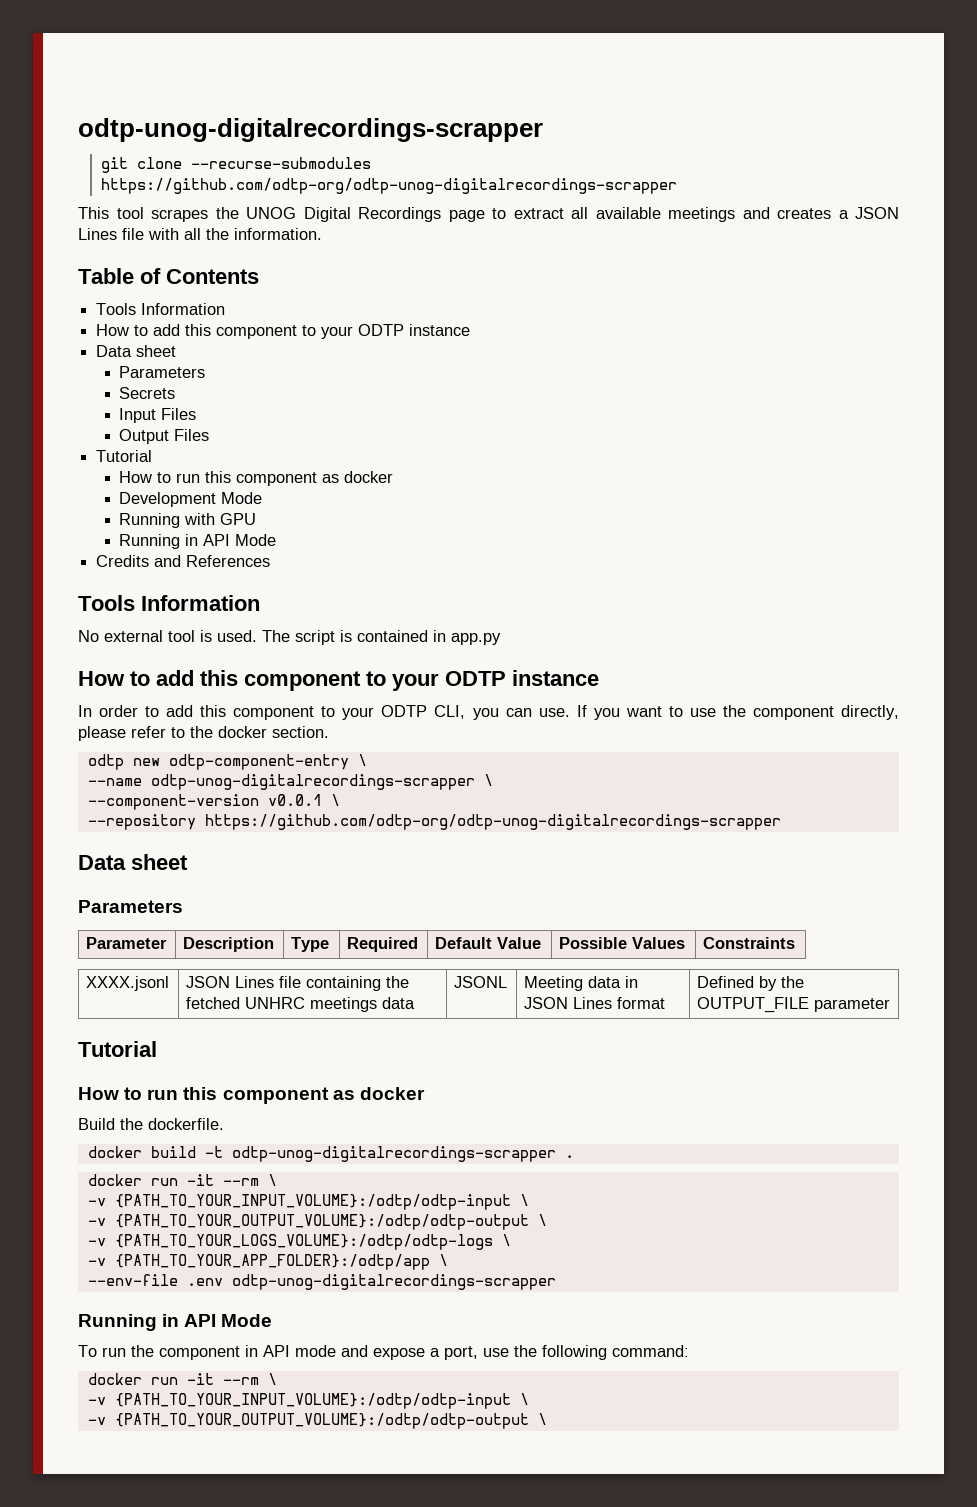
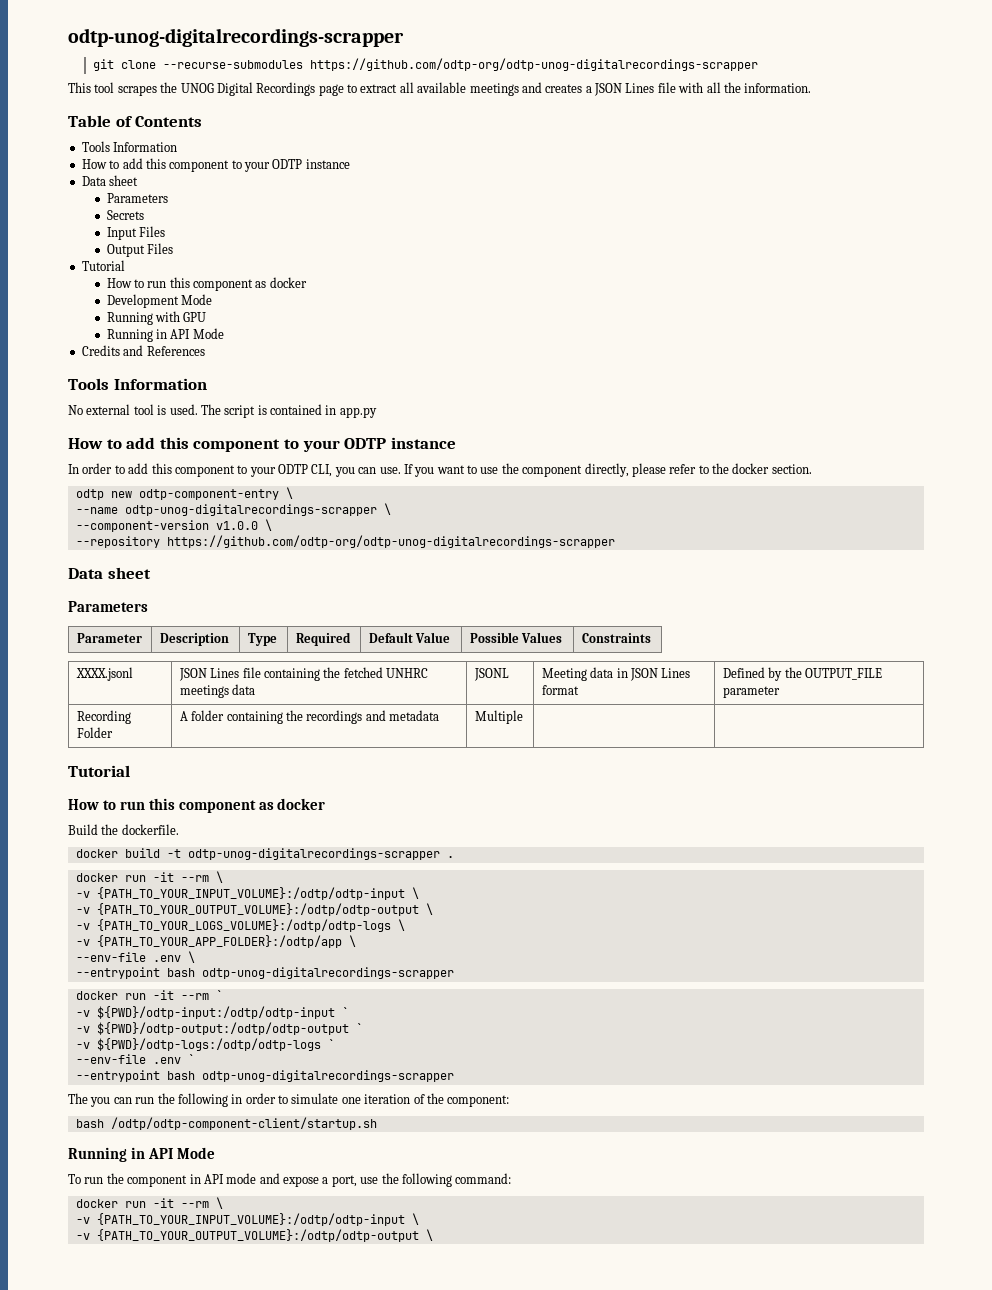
- --component-version v0.0.1 \
+ --component-version v1.0.0 \
+ Recording Folder | A folder containing the recordings and metadata | Multiple | |
- --env-file .env odtp-unog-digitalrecordings-scrapper
+ --env-file .env \
+ --entrypoint bash odtp-unog-digitalrecordings-scrapper
+ docker run -it --rm `
+ -v ${PWD}/odtp-input:/odtp/odtp-input `
+ -v ${PWD}/odtp-output:/odtp/odtp-output `
+ -v ${PWD}/odtp-logs:/odtp/odtp-logs `
+ --env-file .env `
+ --entrypoint bash odtp-unog-digitalrecordings-scrapper
+ The you can run the following in order to simulate one iteration of the component:
+ bash /odtp/odtp-component-client/startup.sh

